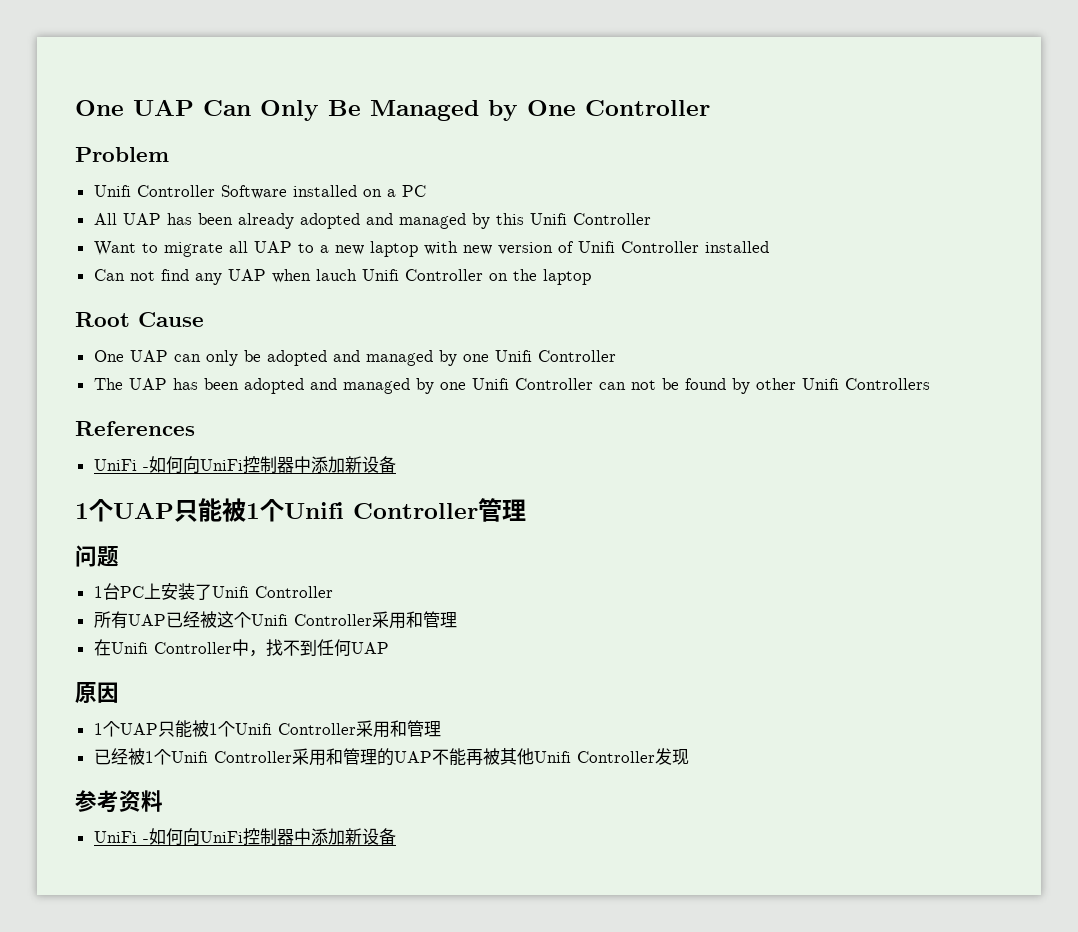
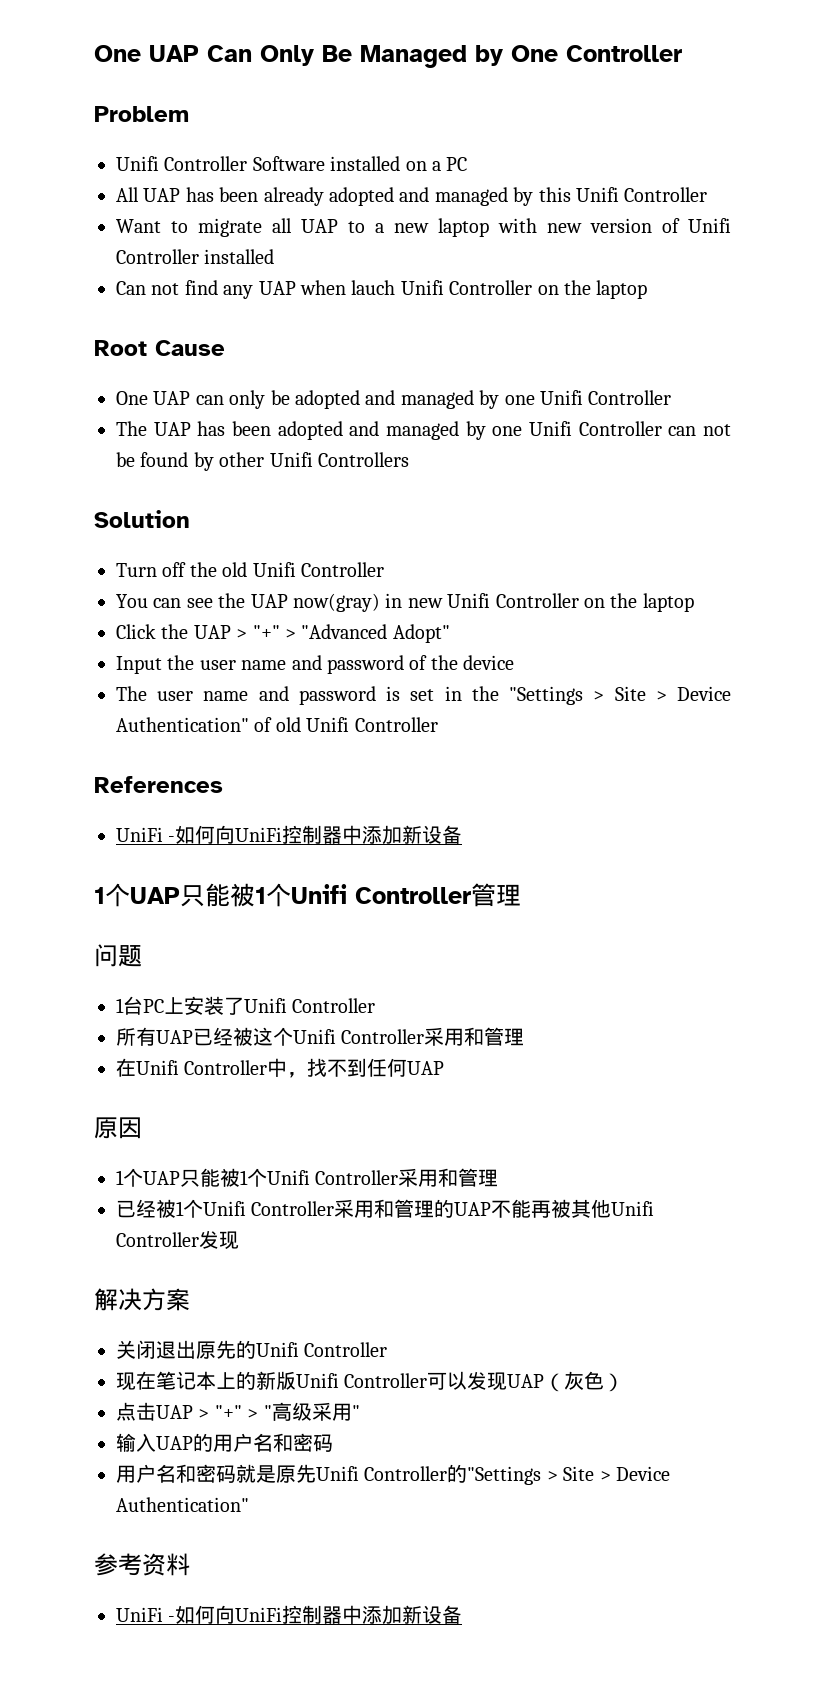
+ Solution
+ Turn off the old Unifi Controller
+ You can see the UAP now(gray) in new Unifi Controller on the laptop
+ Click the UAP > "+" > "Advanced Adopt"
+ Input the user name and password of the device
+ The user name and password is set in the "Settings > Site > Device Authentication" of old Unifi Controller
+ 解决方案
+ 关闭退出原先的Unifi Controller
+ 现在笔记本上的新版Unifi Controller可以发现UAP（灰色）
+ 点击UAP > "+" > "高级采用"
+ 输入UAP的用户名和密码
+ 用户名和密码就是原先Unifi Controller的"Settings > Site > Device Authentication"

